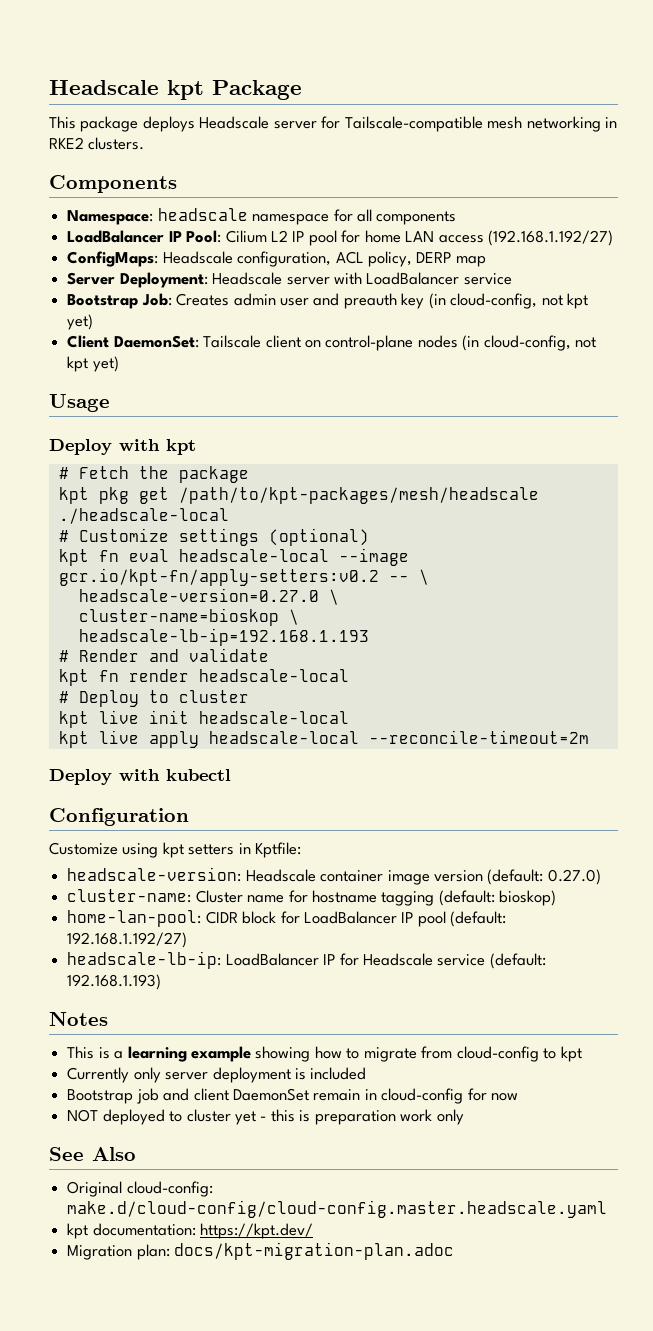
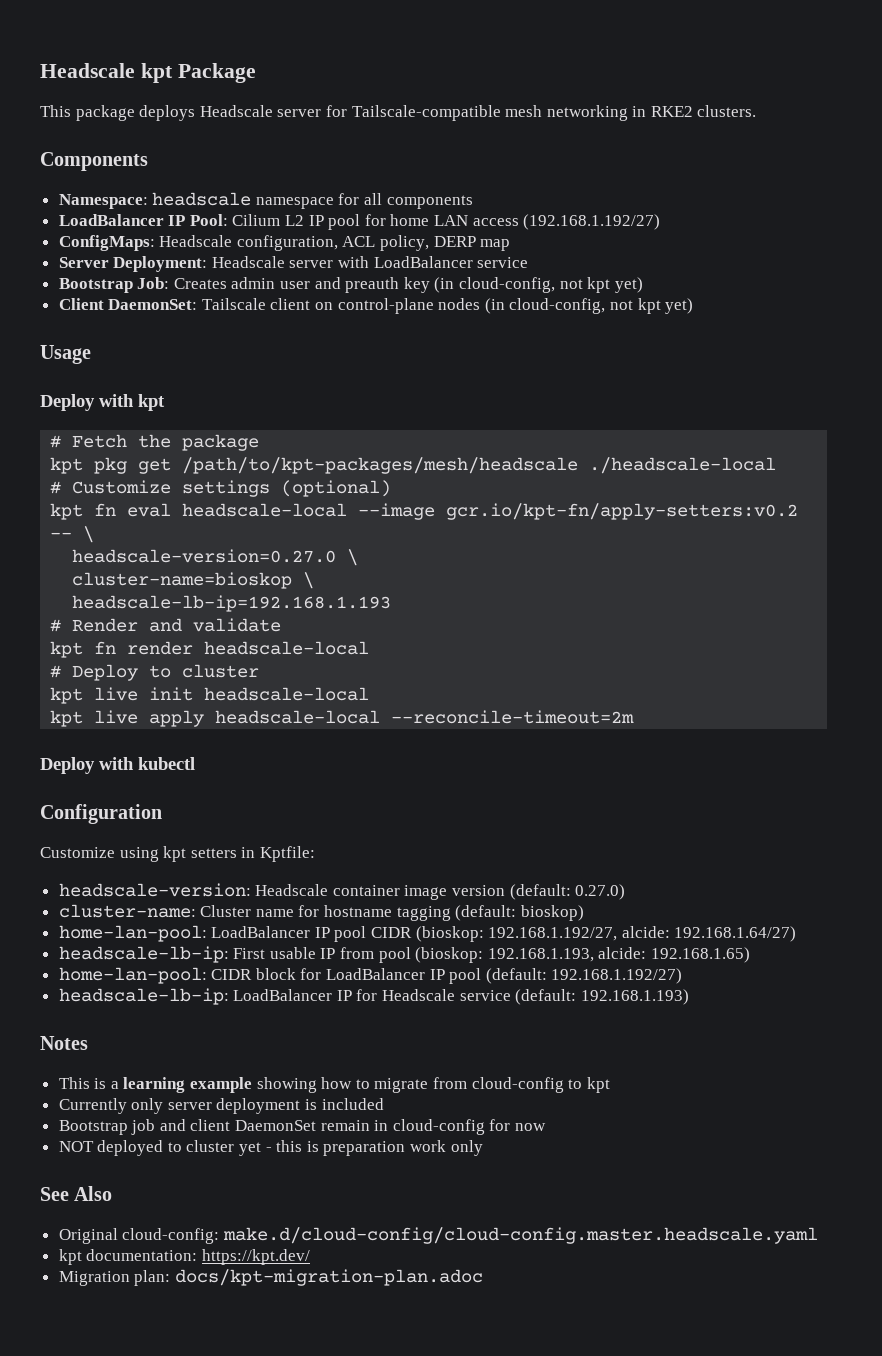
+ home-lan-pool: LoadBalancer IP pool CIDR (bioskop: 192.168.1.192/27, alcide: 192.168.1.64/27)
+ headscale-lb-ip: First usable IP from pool (bioskop: 192.168.1.193, alcide: 192.168.1.65)

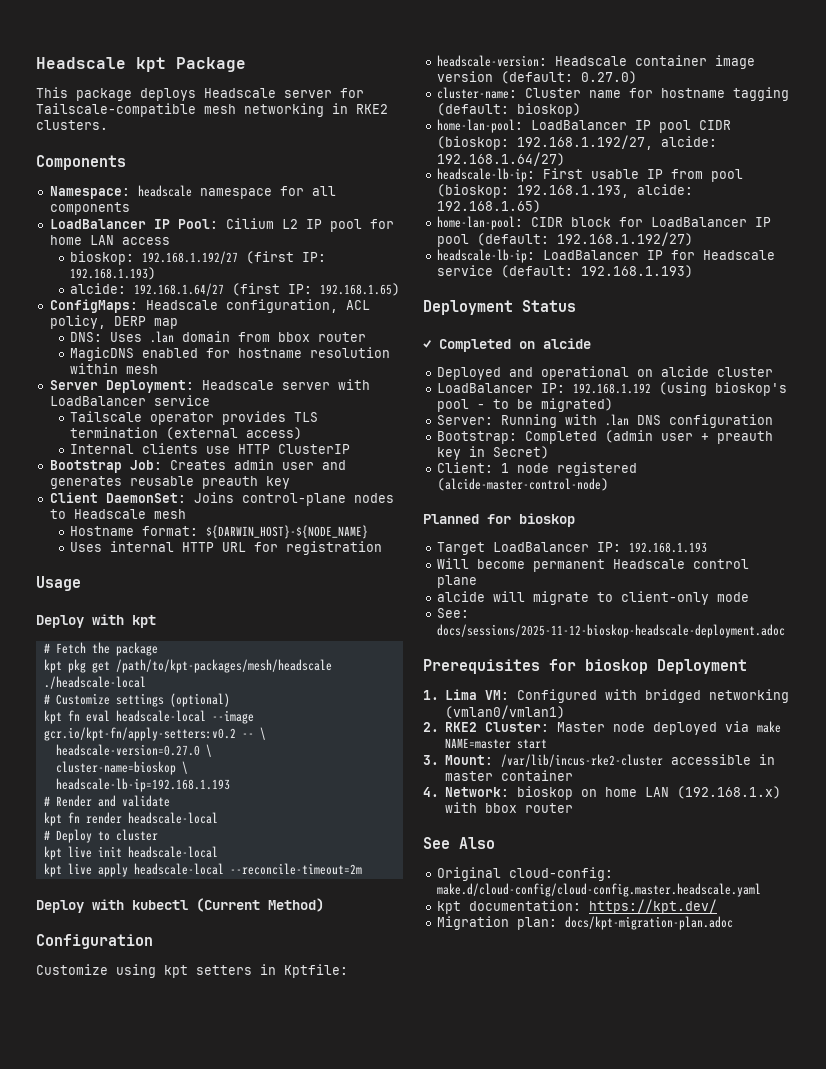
- LoadBalancer IP Pool: Cilium L2 IP pool for home LAN access (192.168.1.192/27)
+ LoadBalancer IP Pool: Cilium L2 IP pool for home LAN access
+ bioskop: 192.168.1.192/27 (first IP: 192.168.1.193)
+ alcide: 192.168.1.64/27 (first IP: 192.168.1.65)
+ DNS: Uses .lan domain from bbox router
+ MagicDNS enabled for hostname resolution within mesh
+ Tailscale operator provides TLS termination (external access)
+ Internal clients use HTTP ClusterIP
- Bootstrap Job: Creates admin user and preauth key (in cloud-config, not kpt yet)
- Client DaemonSet: Tailscale client on control-plane nodes (in cloud-config, not kpt yet)
+ Bootstrap Job: Creates admin user and generates reusable preauth key
+ Client DaemonSet: Joins control-plane nodes to Headscale mesh
+ Hostname format: ${DARWIN_HOST}-${NODE_NAME}
+ Uses internal HTTP URL for registration
- Deploy with kubectl
+ Deploy with kubectl (Current Method)
- Notes
- This is a learning example showing how to migrate from cloud-config to kpt
- Currently only server deployment is included
- Bootstrap job and client DaemonSet remain in cloud-config for now
- NOT deployed to cluster yet - this is preparation work only
+ Deployment Status
+ ✓ Completed on alcide
+ Deployed and operational on alcide cluster
+ LoadBalancer IP: 192.168.1.192 (using bioskop's pool - to be migrated)
+ Server: Running with .lan DNS configuration
+ Bootstrap: Completed (admin user + preauth key in Secret)
+ Client: 1 node registered (alcide-master-control-node)
+ Planned for bioskop
+ Target LoadBalancer IP: 192.168.1.193
+ Will become permanent Headscale control plane
+ alcide will migrate to client-only mode
+ See: docs/sessions/2025-11-12-bioskop-headscale-deployment.adoc
+ Prerequisites for bioskop Deployment
+ 1. Lima VM: Configured with bridged networking (vmlan0/vmlan1)
+ 2. RKE2 Cluster: Master node deployed via make NAME=master start
+ 3. Mount: /var/lib/incus-rke2-cluster accessible in master container
+ 4. Network: bioskop on home LAN (192.168.1.x) with bbox router

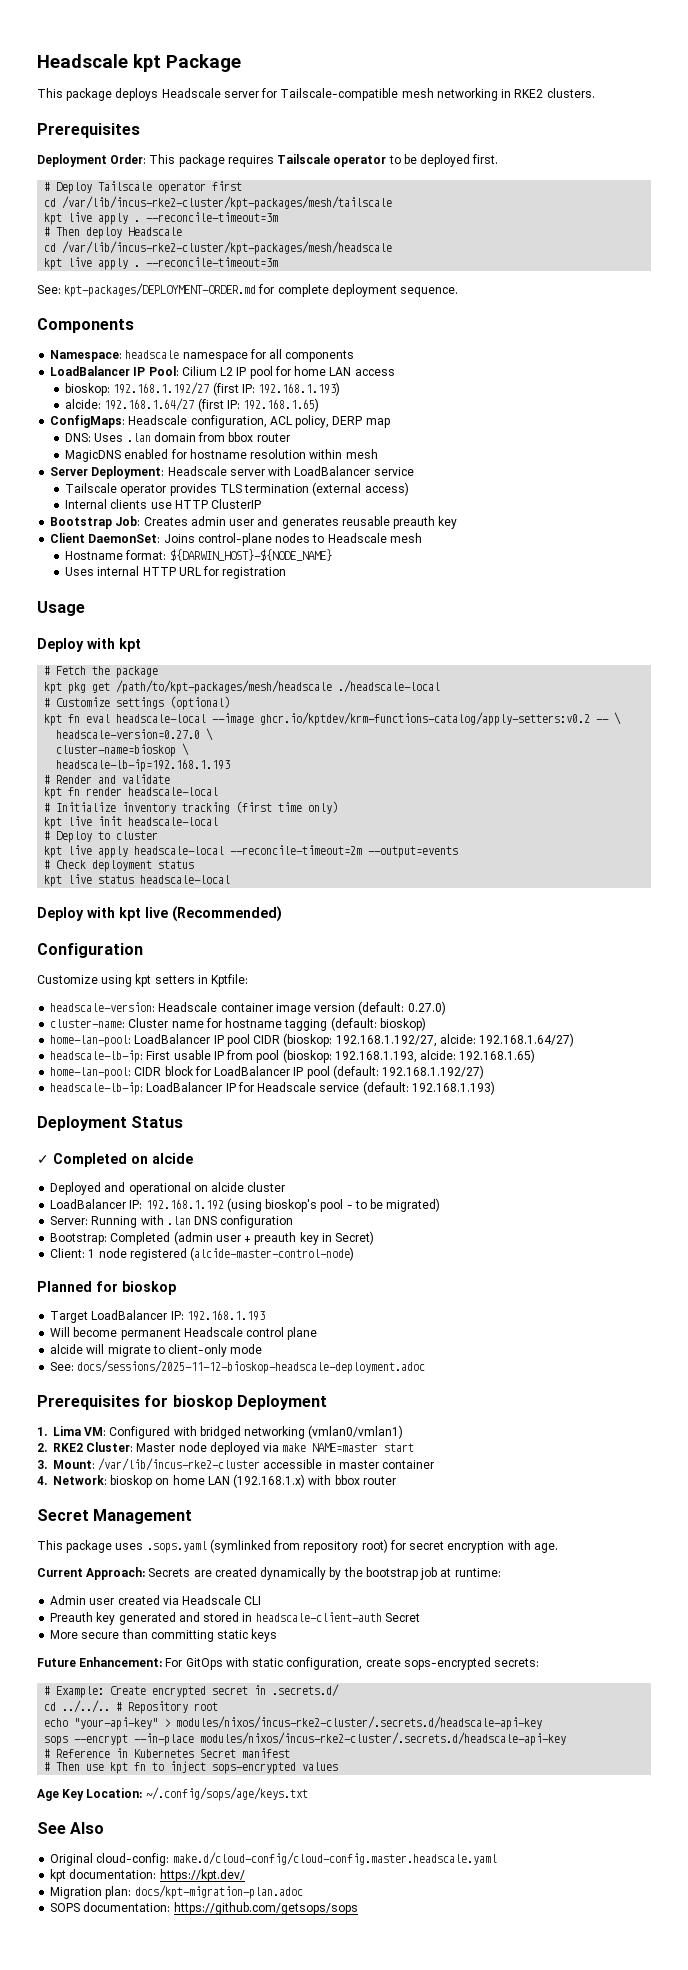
  This package deploys Headscale server for Tailscale-compatible mesh networking in RKE2 clusters.
+ Prerequisites
+ Deployment Order: This package requires Tailscale operator to be deployed first.
+ # Deploy Tailscale operator first
+ cd /var/lib/incus-rke2-cluster/kpt-packages/mesh/tailscale
+ kpt live apply . --reconcile-timeout=3m
+ # Then deploy Headscale
+ cd /var/lib/incus-rke2-cluster/kpt-packages/mesh/headscale
+ kpt live apply . --reconcile-timeout=3m
+ See: kpt-packages/DEPLOYMENT-ORDER.md for complete deployment sequence.
- kpt fn eval headscale-local --image gcr.io/kpt-fn/apply-setters:v0.2 -- \
+ kpt fn eval headscale-local --image ghcr.io/kptdev/krm-functions-catalog/apply-setters:v0.2 -- \
+ # Initialize inventory tracking (first time only)
+ kpt live init headscale-local
- kpt live init headscale-local
- kpt live apply headscale-local --reconcile-timeout=2m
- Deploy with kubectl (Current Method)
+ kpt live apply headscale-local --reconcile-timeout=2m --output=events
+ # Check deployment status
+ kpt live status headscale-local
+ Deploy with kpt live (Recommended)
+ Secret Management
+ This package uses .sops.yaml (symlinked from repository root) for secret encryption with age.
+ Current Approach: Secrets are created dynamically by the bootstrap job at runtime:
+ Admin user created via Headscale CLI
+ Preauth key generated and stored in headscale-client-auth Secret
+ More secure than committing static keys
+ Future Enhancement: For GitOps with static configuration, create sops-encrypted secrets:
+ # Example: Create encrypted secret in .secrets.d/
+ cd ../../.. # Repository root
+ echo "your-api-key" > modules/nixos/incus-rke2-cluster/.secrets.d/headscale-api-key
+ sops --encrypt --in-place modules/nixos/incus-rke2-cluster/.secrets.d/headscale-api-key
+ # Reference in Kubernetes Secret manifest
+ # Then use kpt fn to inject sops-encrypted values
+ Age Key Location: ~/.config/sops/age/keys.txt
+ SOPS documentation: https://github.com/getsops/sops

